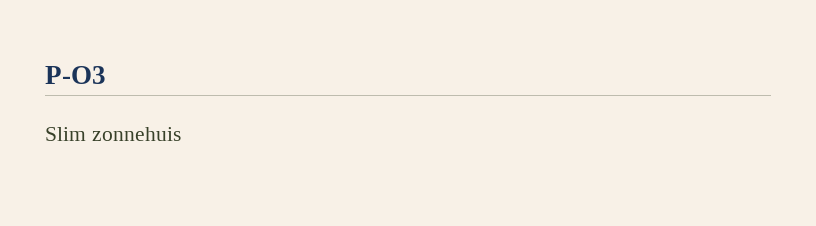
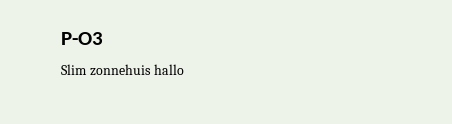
- Slim zonnehuis
+ Slim zonnehuis hallo

